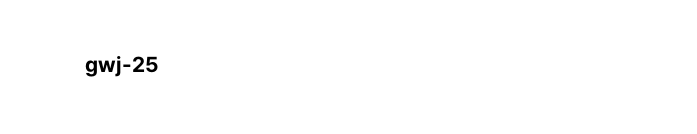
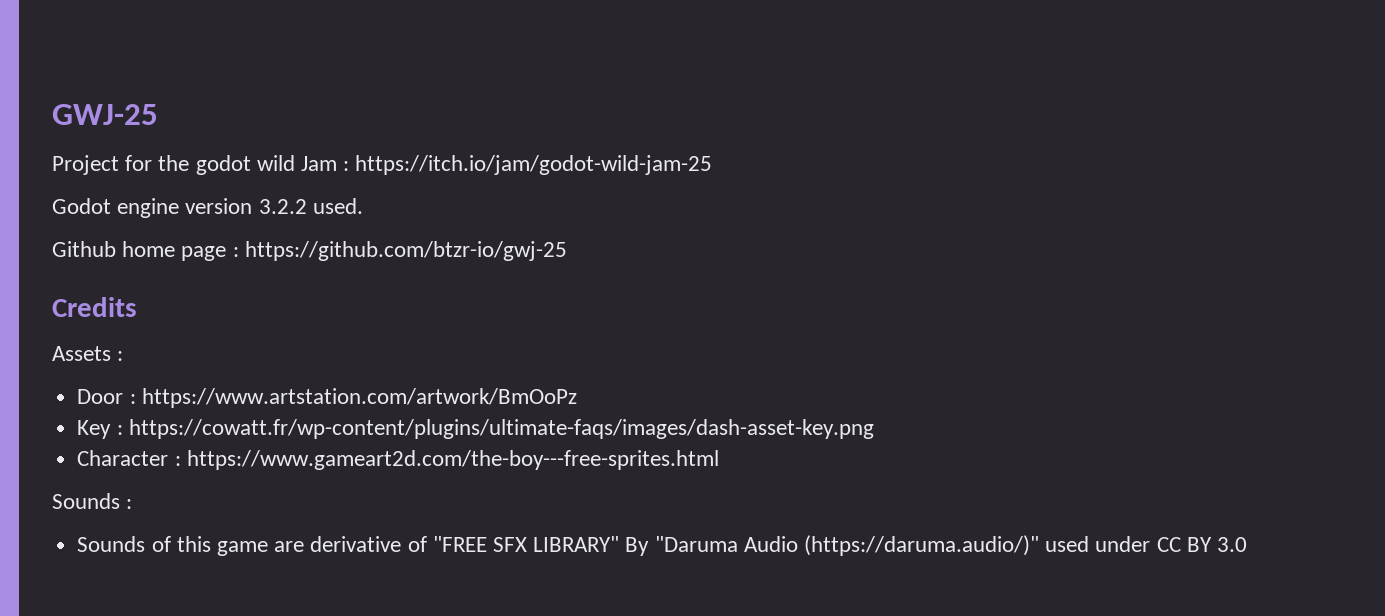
- gwj-25
+ GWJ-25
+ Project for the godot wild Jam : https://itch.io/jam/godot-wild-jam-25
+ Godot engine version 3.2.2 used.
+ Github home page : https://github.com/btzr-io/gwj-25
+ Credits
+ Assets :
+ Door : https://www.artstation.com/artwork/BmOoPz
+ Key : https://cowatt.fr/wp-content/plugins/ultimate-faqs/images/dash-asset-key.png
+ Character : https://www.gameart2d.com/the-boy---free-sprites.html
+ Sounds :
+ Sounds of this game are derivative of "FREE SFX LIBRARY" By "Daruma Audio (https://daruma.audio/)" used under CC BY 3.0

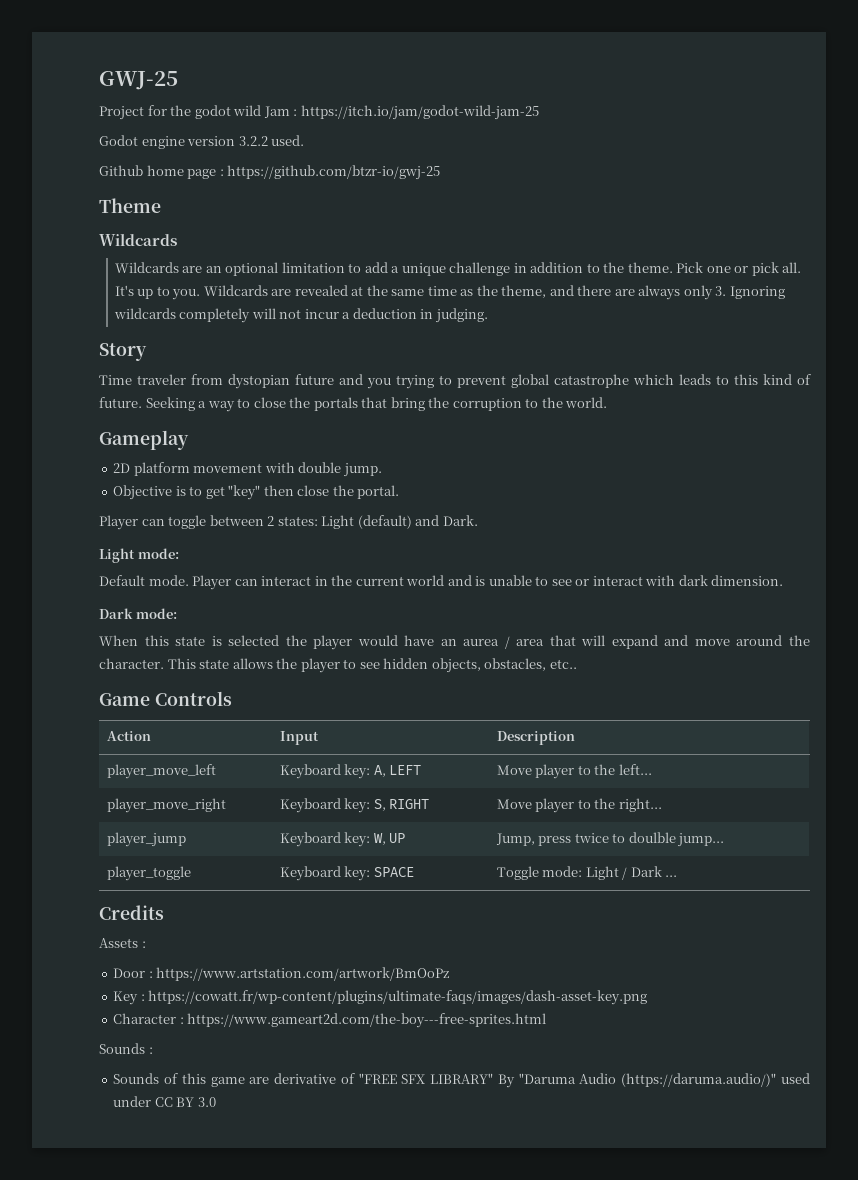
+ Theme
+ Wildcards
+ Wildcards are an optional limitation to add a unique challenge in addition to the theme. Pick one or pick all. It's up to you. Wildcards are revealed at the same time as the theme, and there are always only 3. Ignoring wildcards completely will not incur a deduction in judging.
+ Story
+ Time traveler from dystopian future and you trying to prevent global catastrophe which leads to this kind of future. Seeking a way to close the portals that bring the corruption to the world.
+ Gameplay
+ 2D platform movement with double jump.
+ Objective is to get "key" then close the portal.
+ Player can toggle between 2 states: Light (default) and Dark.
+ Light mode:
+ Default mode. Player can interact in the current world and is unable to see or interact with dark dimension.
+ Dark mode:
+ When this state is selected the player would have an aurea / area that will expand and move around the character. This state allows the player to see hidden objects, obstacles, etc..
+ Game Controls
+ Action | Input | Description
+ player_move_left | Keyboard key: A, LEFT | Move player to the left...
+ player_move_right | Keyboard key: S, RIGHT | Move player to the right...
+ player_jump | Keyboard key: W, UP | Jump, press twice to doulble jump...
+ player_toggle | Keyboard key: SPACE | Toggle mode: Light / Dark ...

